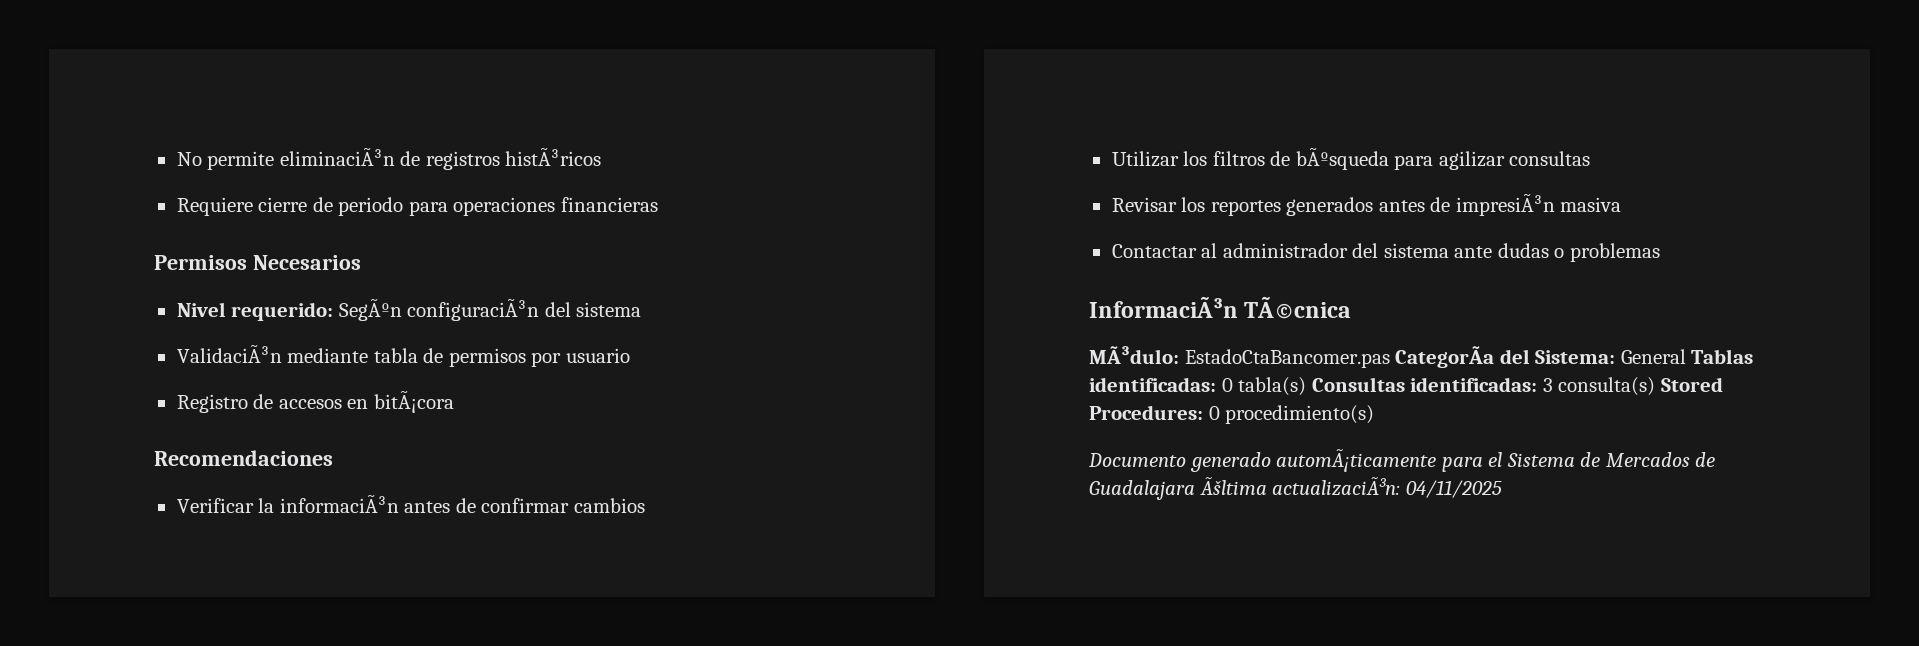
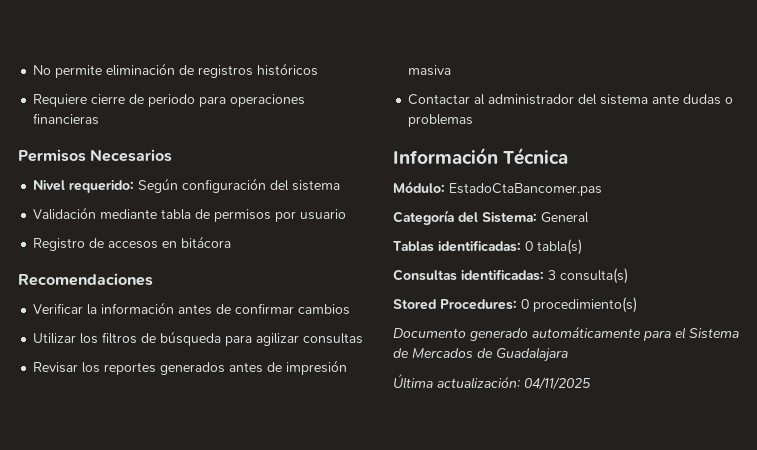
- No permite eliminaciÃ³n de registros histÃ³ricos
+ No permite eliminación de registros históricos
- Nivel requerido: SegÃºn configuraciÃ³n del sistema
+ Nivel requerido: Según configuración del sistema
- ValidaciÃ³n mediante tabla de permisos por usuario
+ Validación mediante tabla de permisos por usuario
- Registro de accesos en bitÃ¡cora
+ Registro de accesos en bitácora
- Verificar la informaciÃ³n antes de confirmar cambios
+ Verificar la información antes de confirmar cambios
- Utilizar los filtros de bÃºsqueda para agilizar consultas
+ Utilizar los filtros de búsqueda para agilizar consultas
- Revisar los reportes generados antes de impresiÃ³n masiva
+ Revisar los reportes generados antes de impresión masiva
- InformaciÃ³n TÃ©cnica
- MÃ³dulo: EstadoCtaBancomer.pas CategorÃa del Sistema: General Tablas identificadas: 0 tabla(s) Consultas identificadas: 3 consulta(s) Stored Procedures: 0 procedimiento(s)
+ Información Técnica
+ Módulo: EstadoCtaBancomer.pas
+ Categoría del Sistema: General
+ Tablas identificadas: 0 tabla(s)
+ Consultas identificadas: 3 consulta(s)
+ Stored Procedures: 0 procedimiento(s)
- Documento generado automÃ¡ticamente para el Sistema de Mercados de Guadalajara Ãšltima actualizaciÃ³n: 04/11/2025
+ Documento generado automáticamente para el Sistema de Mercados de Guadalajara
+ Última actualización: 04/11/2025

